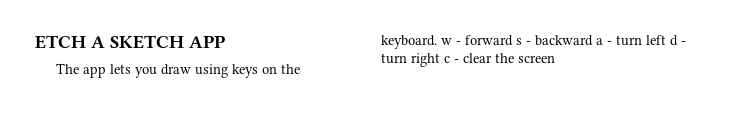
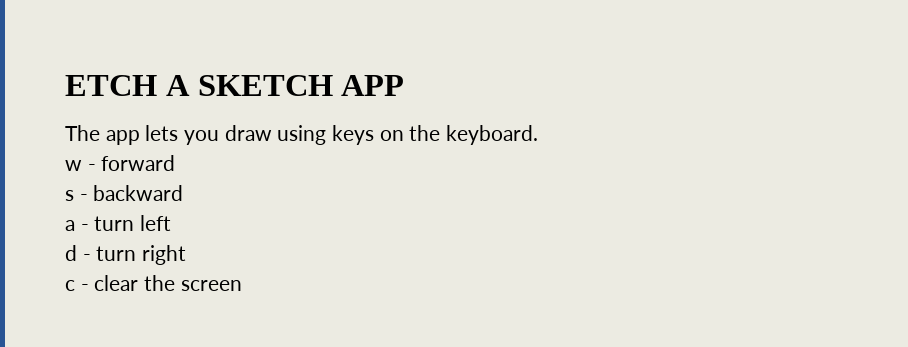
- The app lets you draw using keys on the keyboard. w - forward s - backward a - turn left d - turn right c - clear the screen
+ The app lets you draw using keys on the keyboard.
+ w - forward
+ s - backward
+ a - turn left
+ d - turn right
+ c - clear the screen

